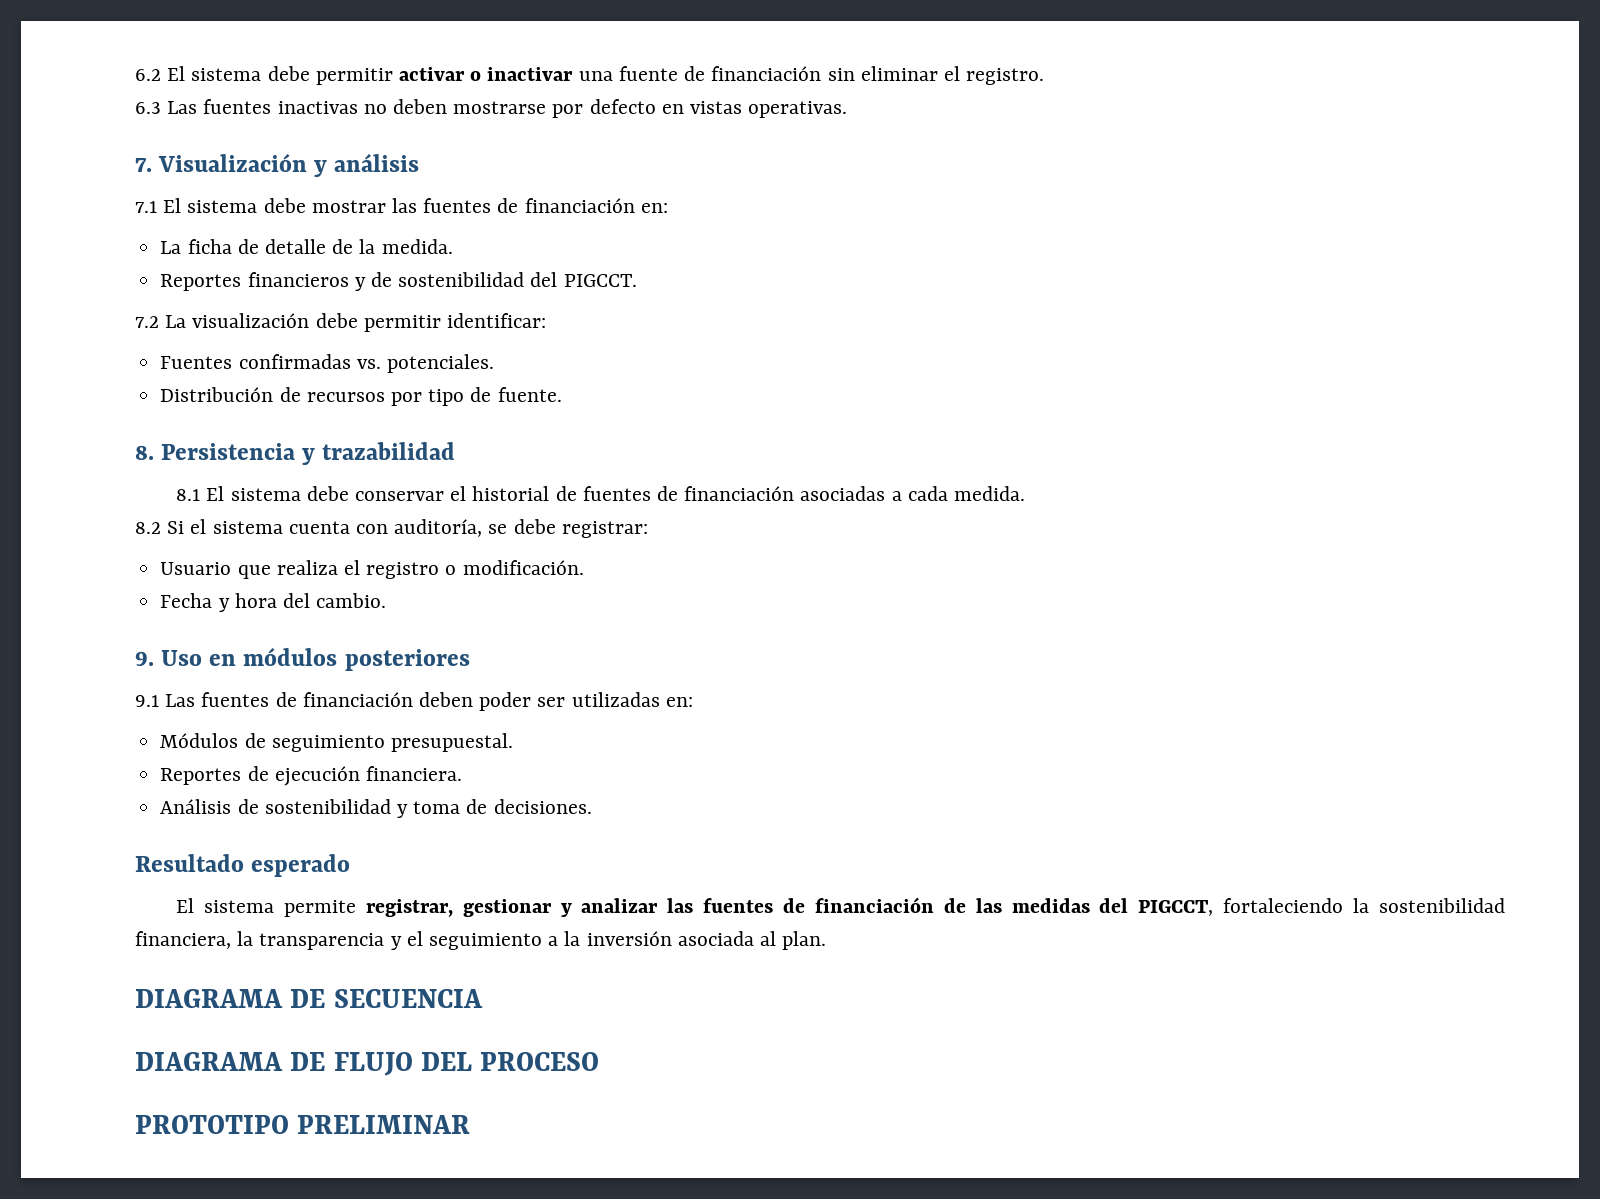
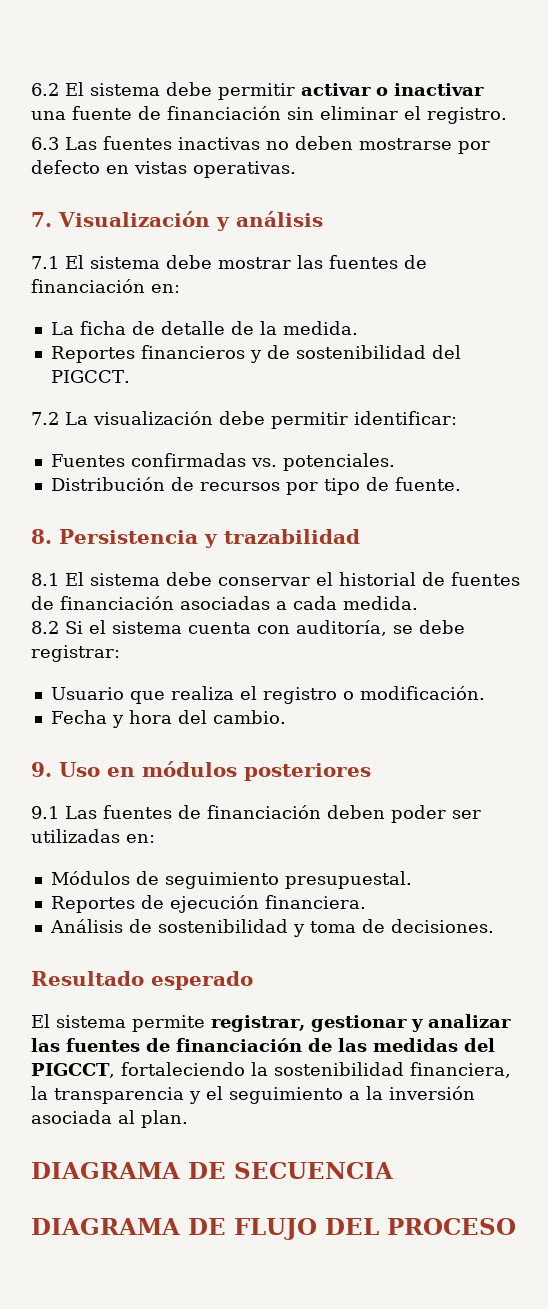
- PROTOTIPO PRELIMINAR

